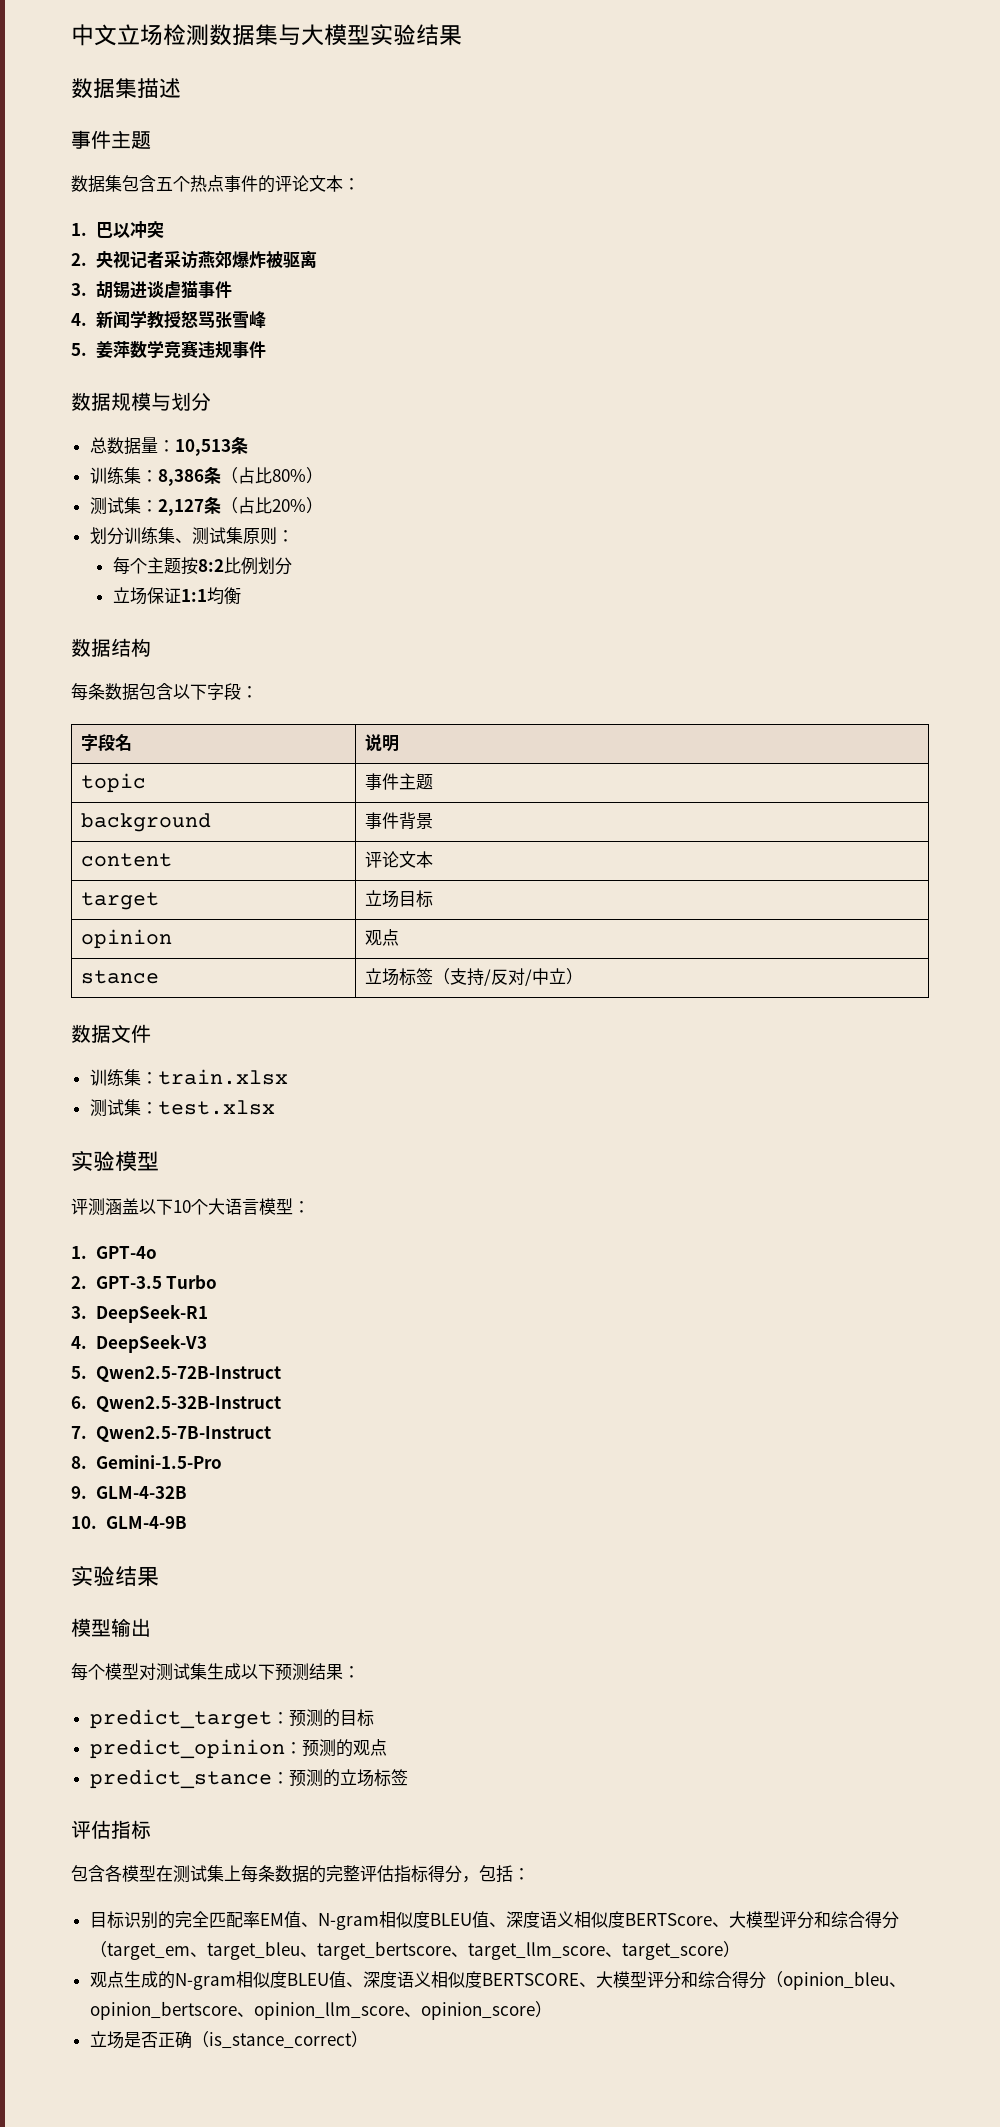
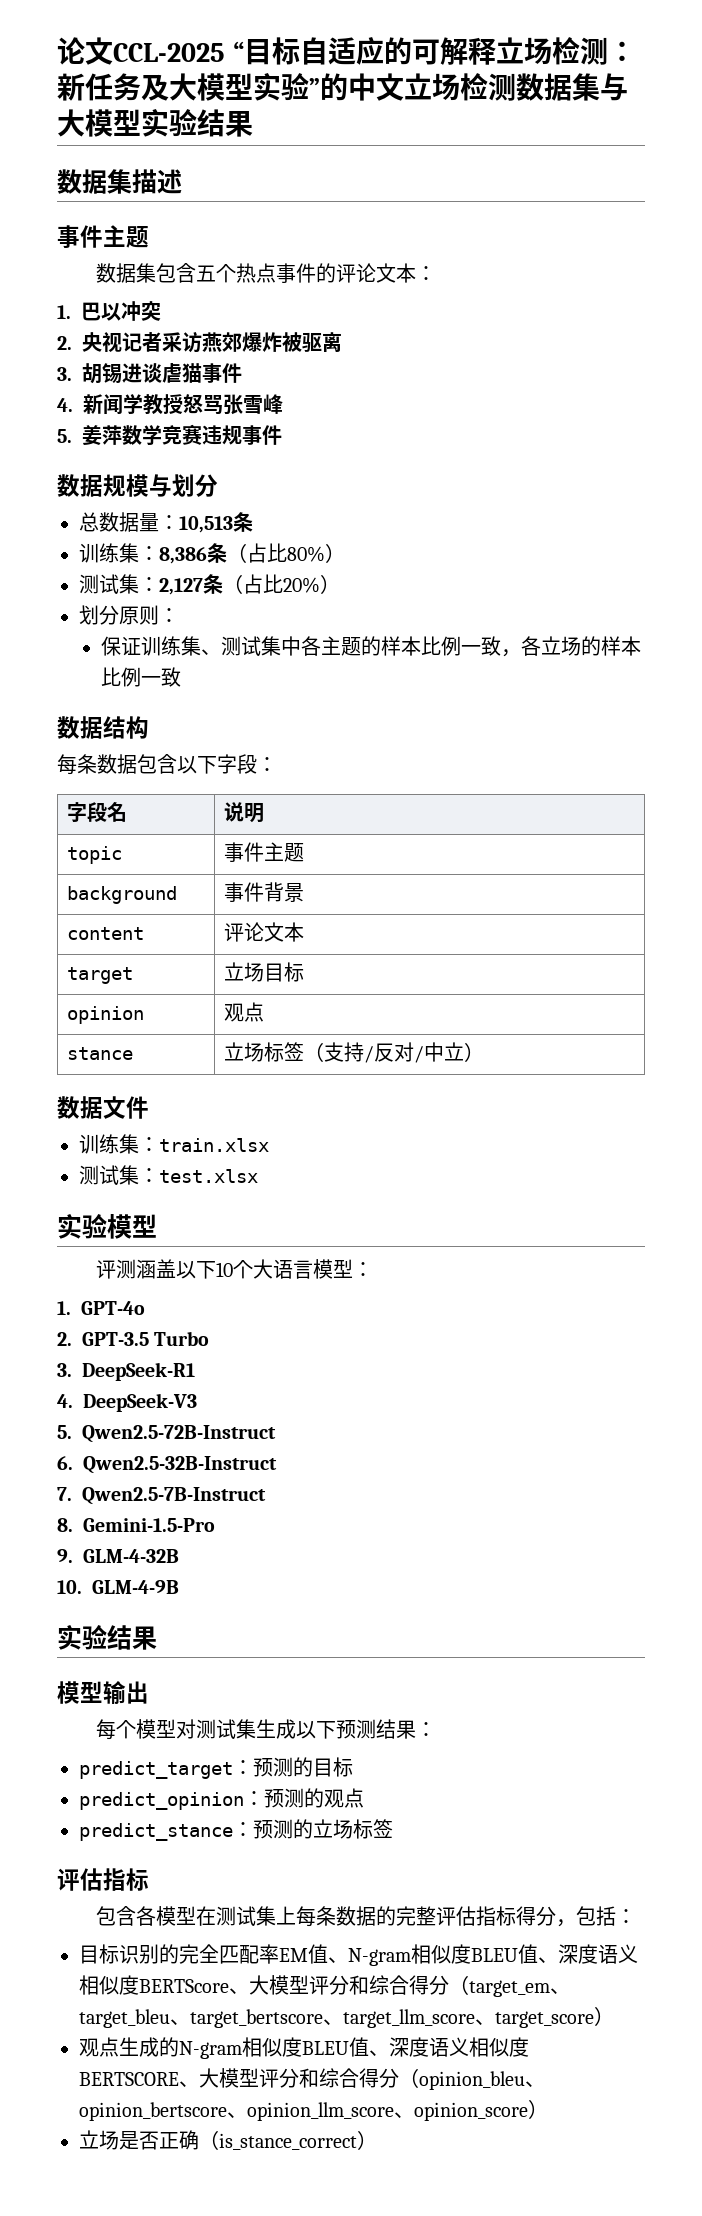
- 中文立场检测数据集与大模型实验结果
+ 论文CCL-2025 “目标自适应的可解释立场检测：新任务及大模型实验”的中文立场检测数据集与大模型实验结果
- 划分训练集、测试集原则：
- 每个主题按8:2比例划分
- 立场保证1:1均衡
+ 划分原则：
+ 保证训练集、测试集中各主题的样本比例一致，各立场的样本比例一致

